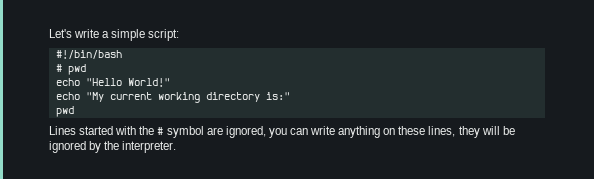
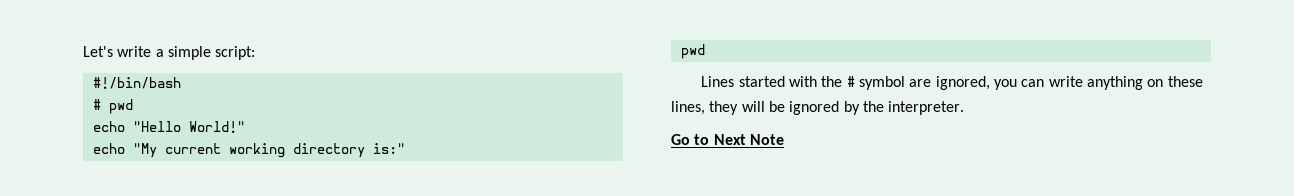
+ Go to Next Note

